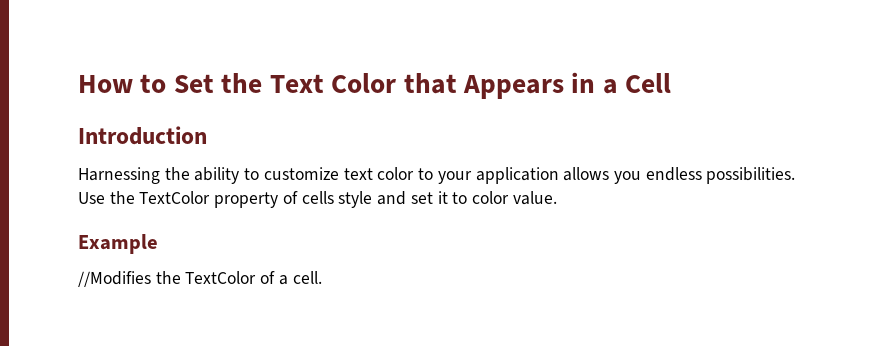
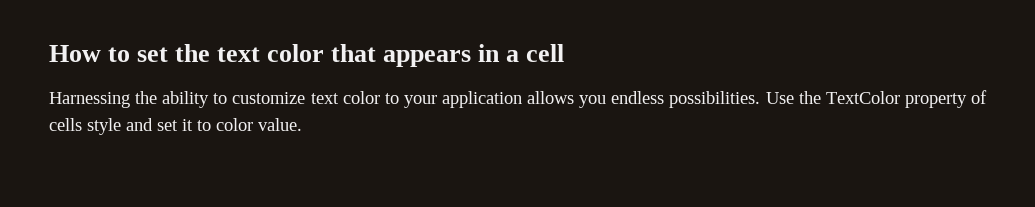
- How to Set the Text Color that Appears in a Cell
- Introduction
+ How to set the text color that appears in a cell
- Example
- //Modifies the TextColor of a cell.

